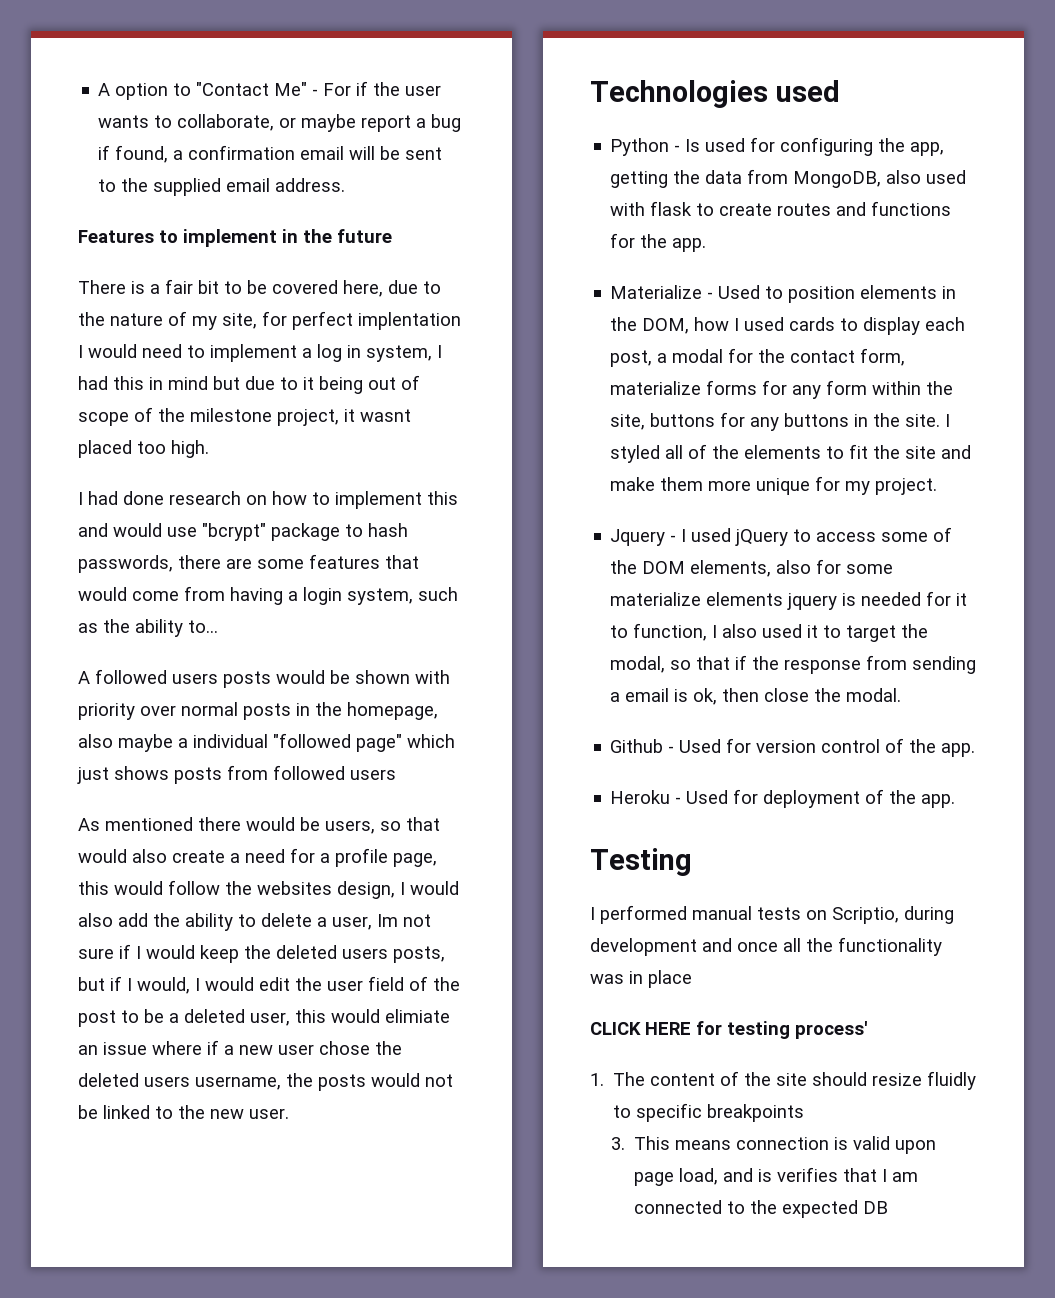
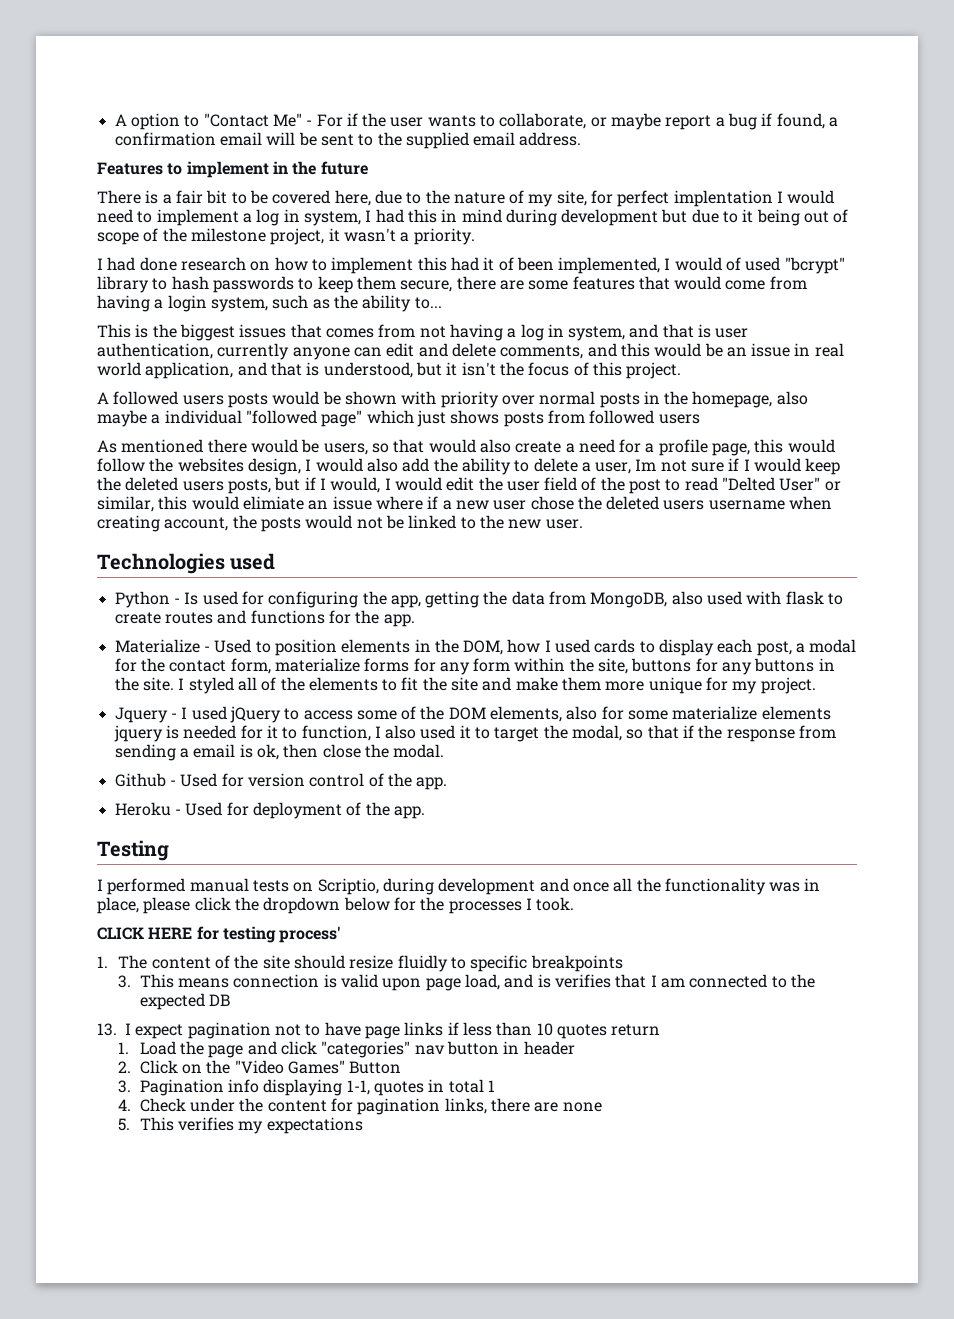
- There is a fair bit to be covered here, due to the nature of my site, for perfect implentation I would need to implement a log in system, I had this in mind but due to it being out of scope of the milestone project, it wasnt placed too high.
+ There is a fair bit to be covered here, due to the nature of my site, for perfect implentation I would need to implement a log in system, I had this in mind during development but due to it being out of scope of the milestone project, it wasn't a priority.
- I had done research on how to implement this and would use "bcrypt" package to hash passwords, there are some features that would come from having a login system, such as the ability to...
+ I had done research on how to implement this had it of been implemented, I would of used "bcrypt" library to hash passwords to keep them secure, there are some features that would come from having a login system, such as the ability to...
+ This is the biggest issues that comes from not having a log in system, and that is user authentication, currently anyone can edit and delete comments, and this would be an issue in real world application, and that is understood, but it isn't the focus of this project.
- As mentioned there would be users, so that would also create a need for a profile page, this would follow the websites design, I would also add the ability to delete a user, Im not sure if I would keep the deleted users posts, but if I would, I would edit the user field of the post to be a deleted user, this would elimiate an issue where if a new user chose the deleted users username, the posts would not be linked to the new user.
+ As mentioned there would be users, so that would also create a need for a profile page, this would follow the websites design, I would also add the ability to delete a user, Im not sure if I would keep the deleted users posts, but if I would, I would edit the user field of the post to read "Delted User" or similar, this would elimiate an issue where if a new user chose the deleted users username when creating account, the posts would not be linked to the new user.
- I performed manual tests on Scriptio, during development and once all the functionality was in place
+ I performed manual tests on Scriptio, during development and once all the functionality was in place, please click the dropdown below for the processes I took.
+ 13. I expect pagination not to have page links if less than 10 quotes return
+ 1. Load the page and click "categories" nav button in header
+ 2. Click on the "Video Games" Button
+ 3. Pagination info displaying 1-1, quotes in total 1
+ 4. Check under the content for pagination links, there are none
+ 5. This verifies my expectations

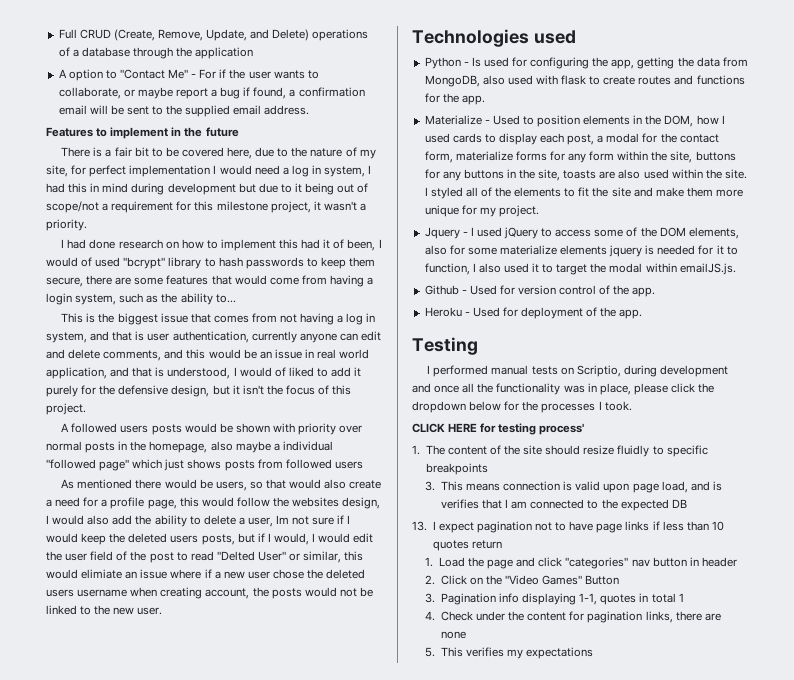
+ Full CRUD (Create, Remove, Update, and Delete) operations of a database through the application
- There is a fair bit to be covered here, due to the nature of my site, for perfect implentation I would need to implement a log in system, I had this in mind during development but due to it being out of scope of the milestone project, it wasn't a priority.
+ There is a fair bit to be covered here, due to the nature of my site, for perfect implementation I would need a log in system, I had this in mind during development but due to it being out of scope/not a requirement for this milestone project, it wasn't a priority.
- I had done research on how to implement this had it of been implemented, I would of used "bcrypt" library to hash passwords to keep them secure, there are some features that would come from having a login system, such as the ability to...
+ I had done research on how to implement this had it of been, I would of used "bcrypt" library to hash passwords to keep them secure, there are some features that would come from having a login system, such as the ability to...
- This is the biggest issues that comes from not having a log in system, and that is user authentication, currently anyone can edit and delete comments, and this would be an issue in real world application, and that is understood, but it isn't the focus of this project.
+ This is the biggest issue that comes from not having a log in system, and that is user authentication, currently anyone can edit and delete comments, and this would be an issue in real world application, and that is understood, I would of liked to add it purely for the defensive design, but it isn't the focus of this project.
- Materialize - Used to position elements in the DOM, how I used cards to display each post, a modal for the contact form, materialize forms for any form within the site, buttons for any buttons in the site.
+ Materialize - Used to position elements in the DOM, how I used cards to display each post, a modal for the contact form, materialize forms for any form within the site, buttons for any buttons in the site, toasts are also used within the site.
- Jquery - I used jQuery to access some of the DOM elements, also for some materialize elements jquery is needed for it to function, I also used it to target the modal, so that if the response from sending a email is ok, then close the modal.
+ Jquery - I used jQuery to access some of the DOM elements, also for some materialize elements jquery is needed for it to function, I also used it to target the modal within emailJS.js.

